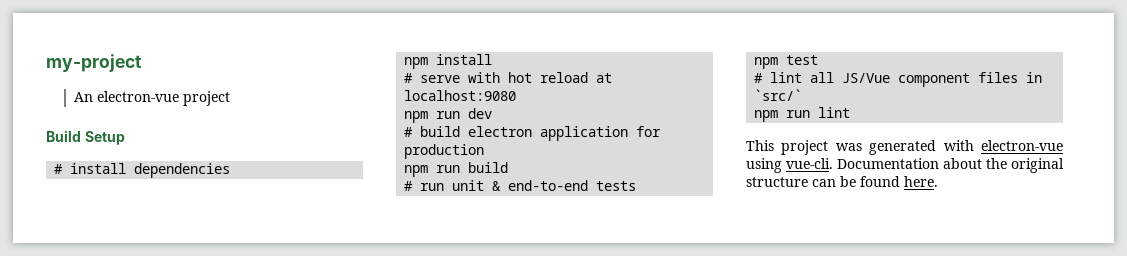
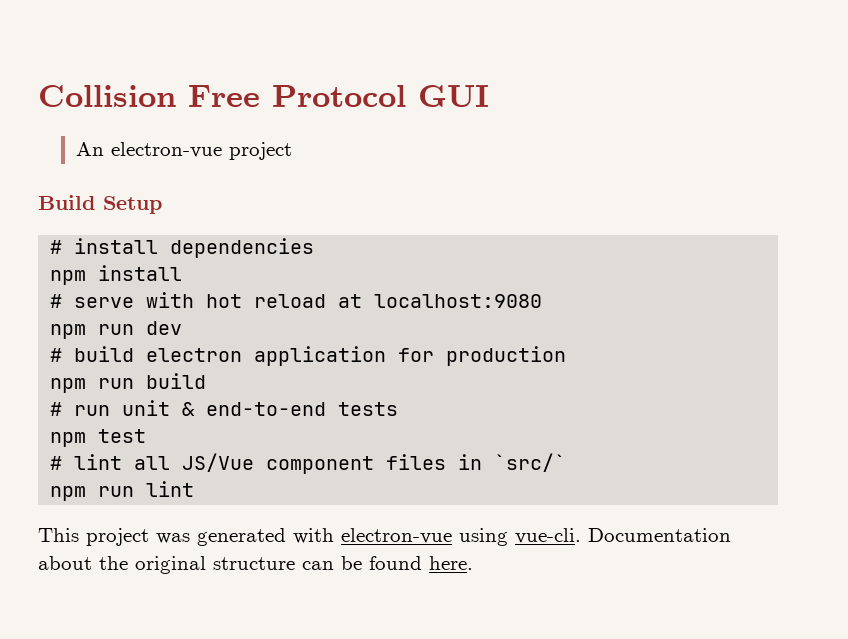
- my-project
+ Collision Free Protocol GUI

